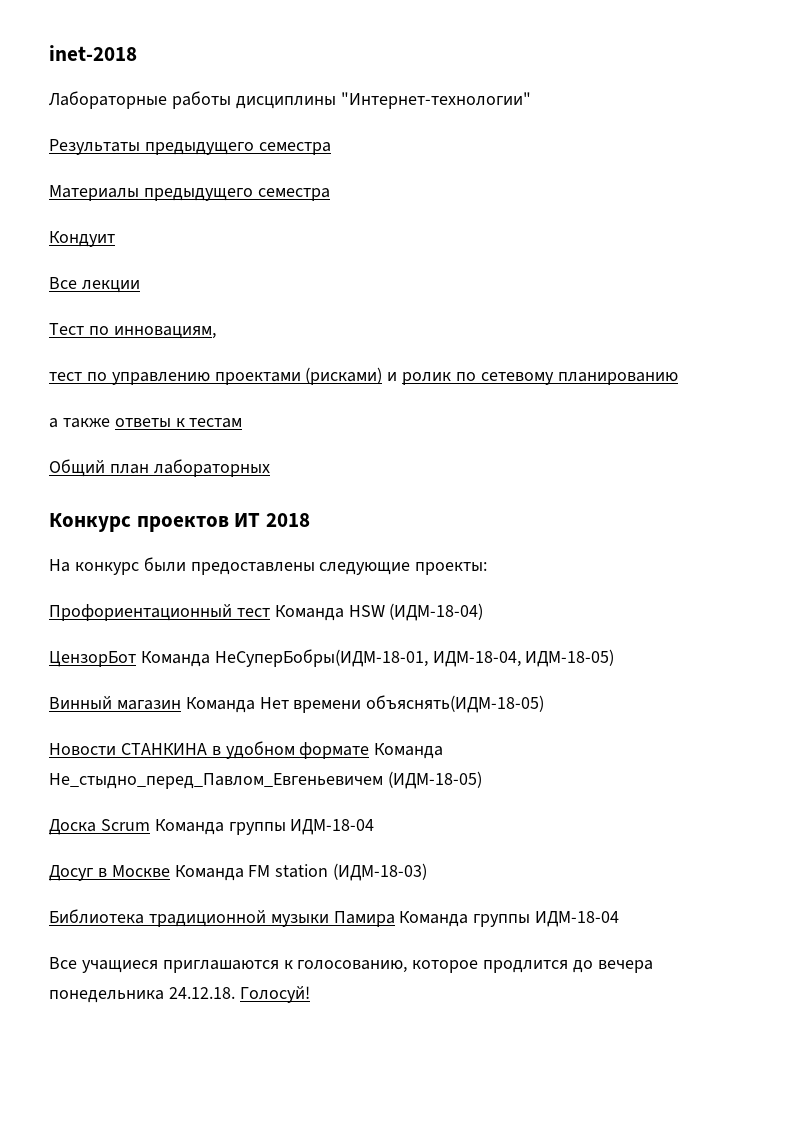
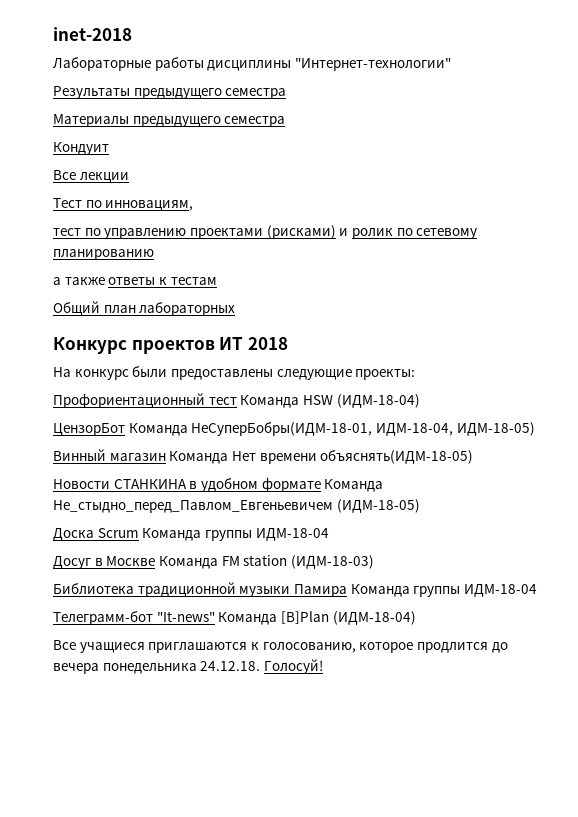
+ Телеграмм-бот "It-news" Команда [B]Plan (ИДМ-18-04)

